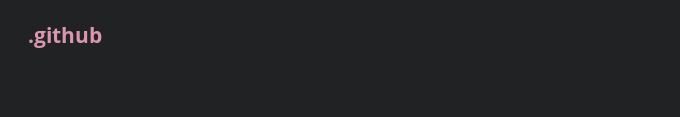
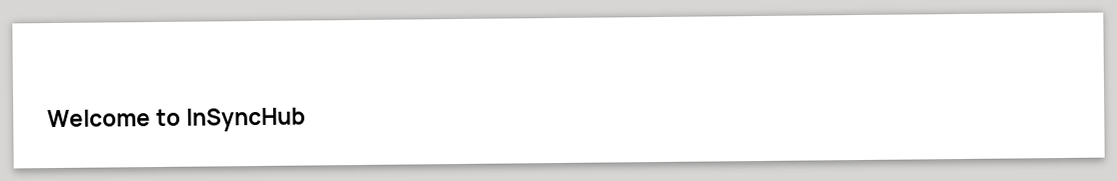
- .github
+ Welcome to InSyncHub

